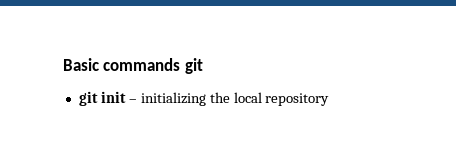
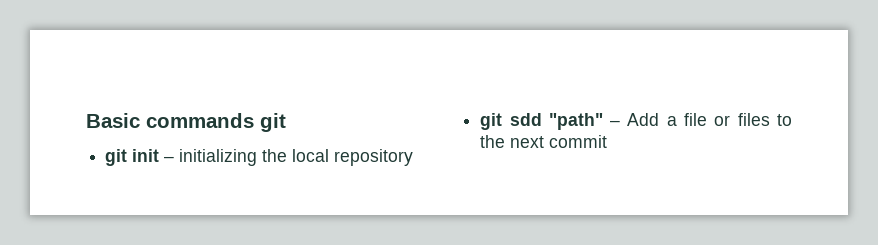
+ git sdd "path" – Add a file or files to the next commit

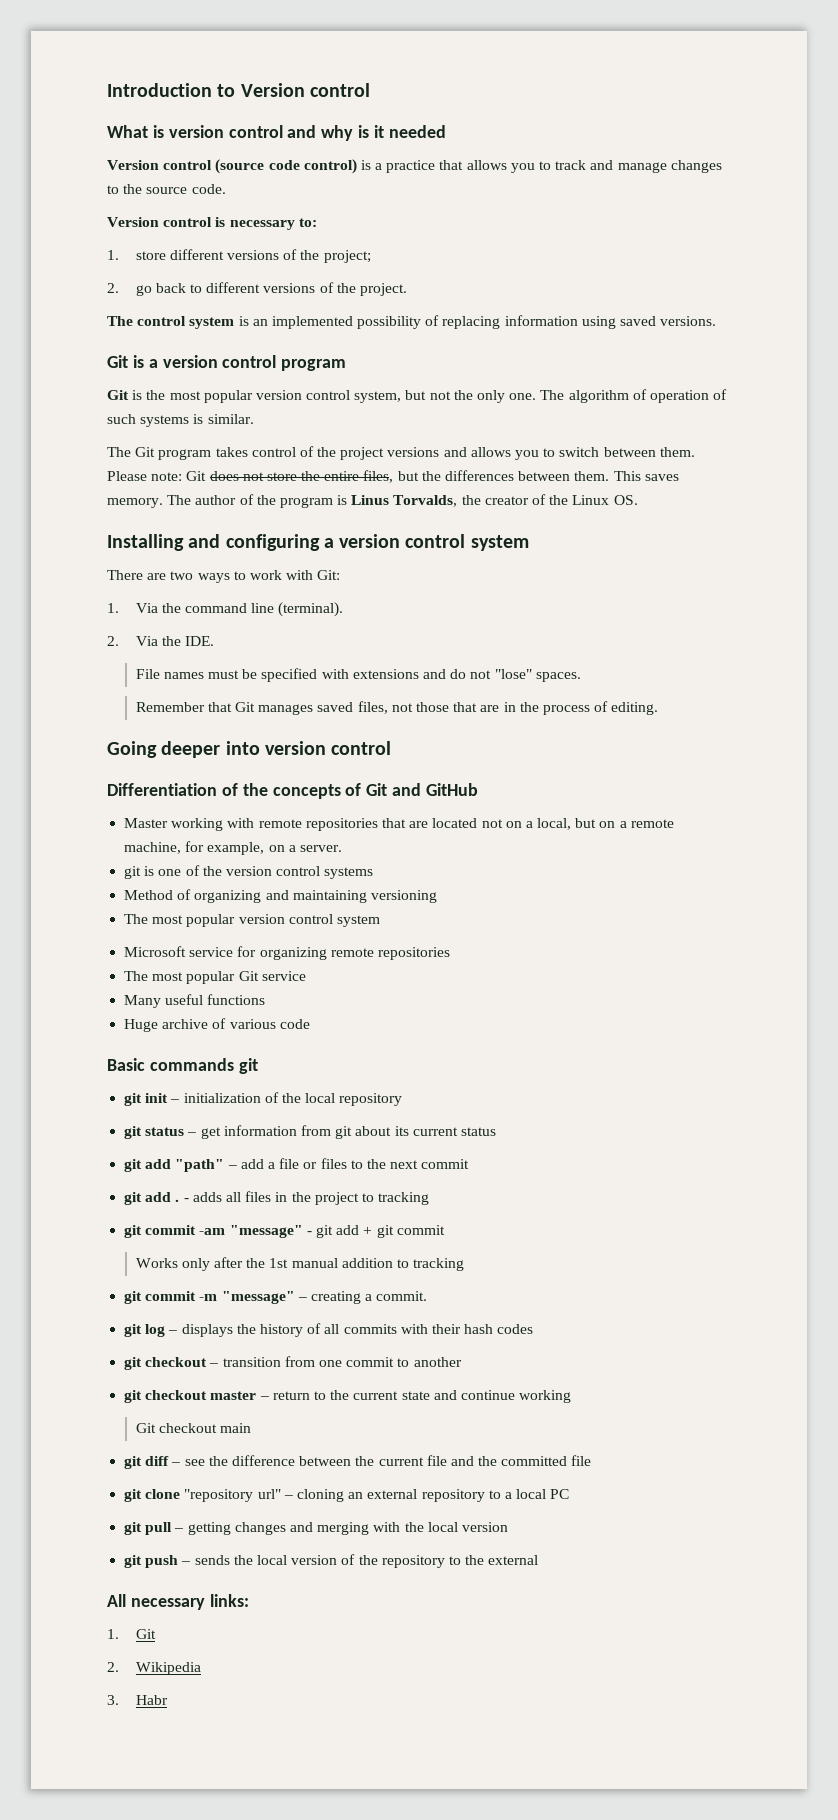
+ Introduction to Version control
+ What is version control and why is it needed
+ Version control (source code control) is a practice that allows you to track and manage changes to the source code.
+ Version control is necessary to:
+ 1. store different versions of the project;
+ 2. go back to different versions of the project.
+ The control system is an implemented possibility of replacing information using saved versions.
+ Git is a version control program
+ Git is the most popular version control system, but not the only one. The algorithm of operation of such systems is similar.
+ The Git program takes control of the project versions and allows you to switch between them. Please note: Git does not store the entire files, but the differences between them. This saves memory. The author of the program is Linus Torvalds, the creator of the Linux OS.
+ Installing and configuring a version control system
+ There are two ways to work with Git:
+ 1. Via the command line (terminal).
+ 2. Via the IDE.
+ File names must be specified with extensions and do not "lose" spaces.
+ Remember that Git manages saved files, not those that are in the process of editing.
+ Going deeper into version control
+ Differentiation of the concepts of Git and GitHub
+ Master working with remote repositories that are located not on a local, but on a remote machine, for example, on a server.
+ git is one of the version control systems
+ Method of organizing and maintaining versioning
+ The most popular version control system
+ Microsoft service for organizing remote repositories
+ The most popular Git service
+ Many useful functions
+ Huge archive of various code
- git init – initializing the local repository
+ git init – initialization of the local repository
- git sdd "path" – Add a file or files to the next commit
+ git status – get information from git about its current status
+ git add "path" – add a file or files to the next commit
+ git add . - adds all files in the project to tracking
+ git commit -am "message" - git add + git commit
+ Works only after the 1st manual addition to tracking
+ git commit -m "message" – creating a commit.
+ git log – displays the history of all commits with their hash codes
+ git checkout – transition from one commit to another
+ git checkout master – return to the current state and continue working
+ Git checkout main
+ git diff – see the difference between the current file and the committed file
+ git clone "repository url" – cloning an external repository to a local PC
+ git pull – getting changes and merging with the local version
+ git push – sends the local version of the repository to the external
+ All necessary links:
+ 1. Git
+ 2. Wikipedia
+ 3. Habr

